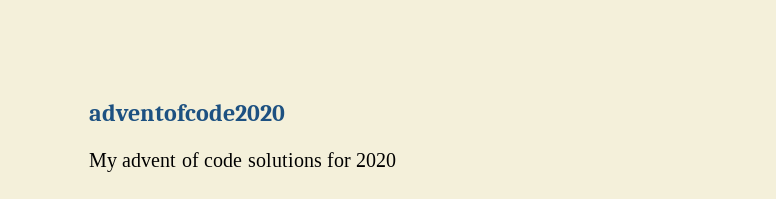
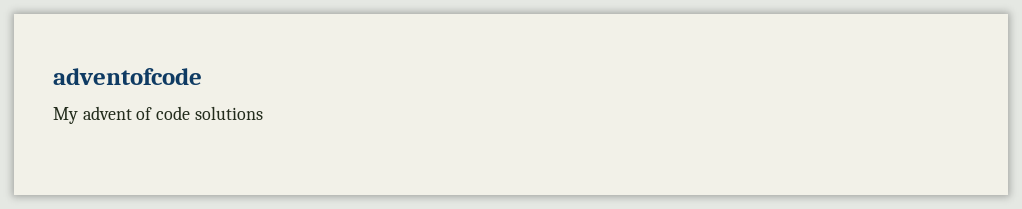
- adventofcode2020
+ adventofcode
- My advent of code solutions for 2020
+ My advent of code solutions

